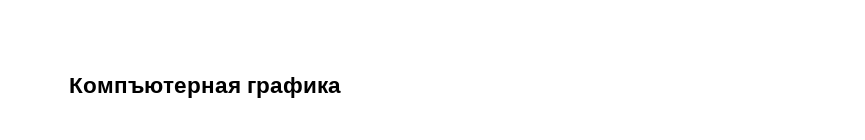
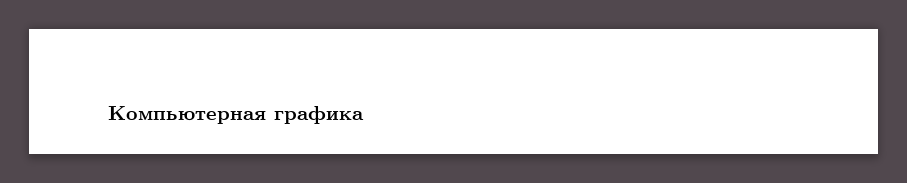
- Компъютерная графика
+ Компьютерная графика

